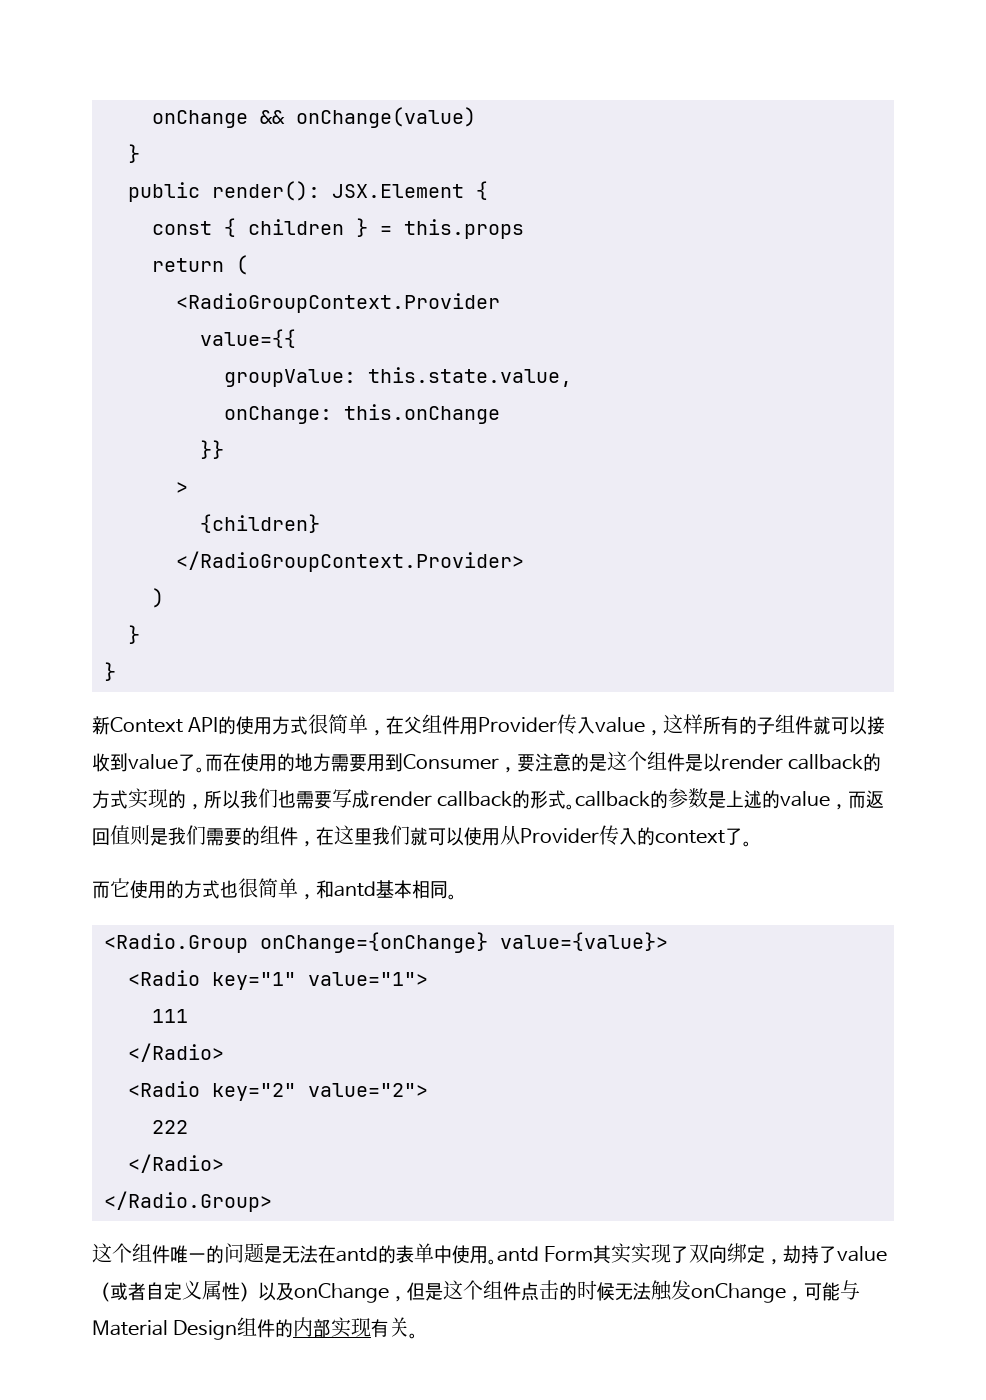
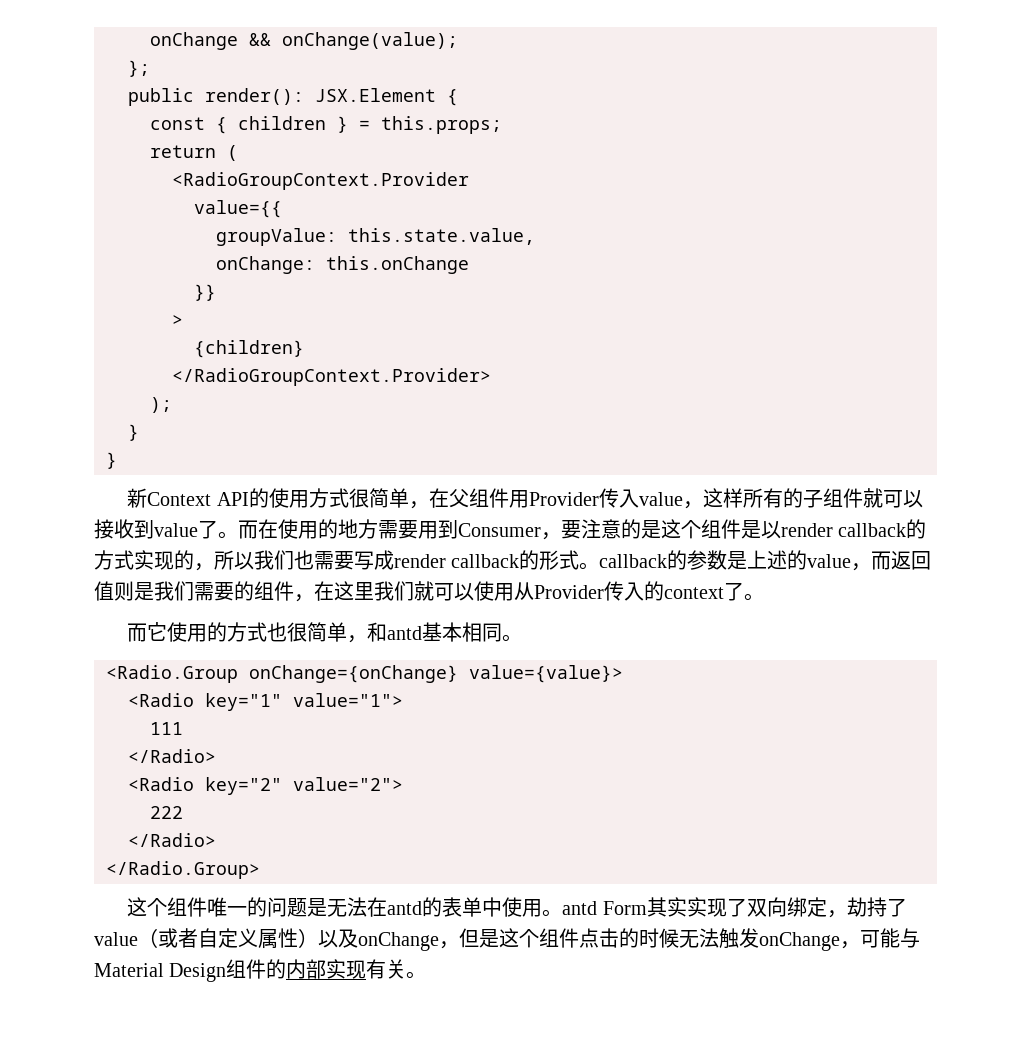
- onChange && onChange(value)
- }
+ onChange && onChange(value);
+ };
- const { children } = this.props
+ const { children } = this.props;
  </RadioGroupContext.Provider>
- )
+ );

